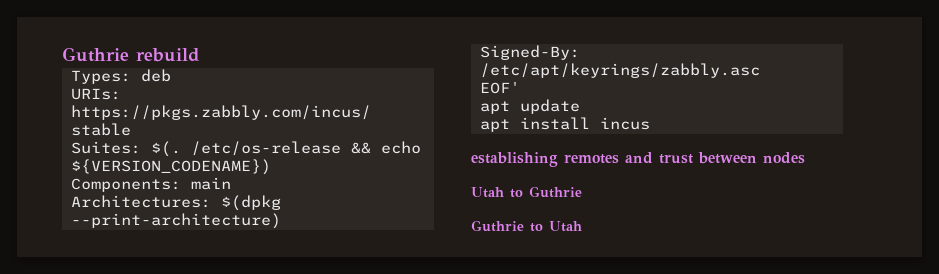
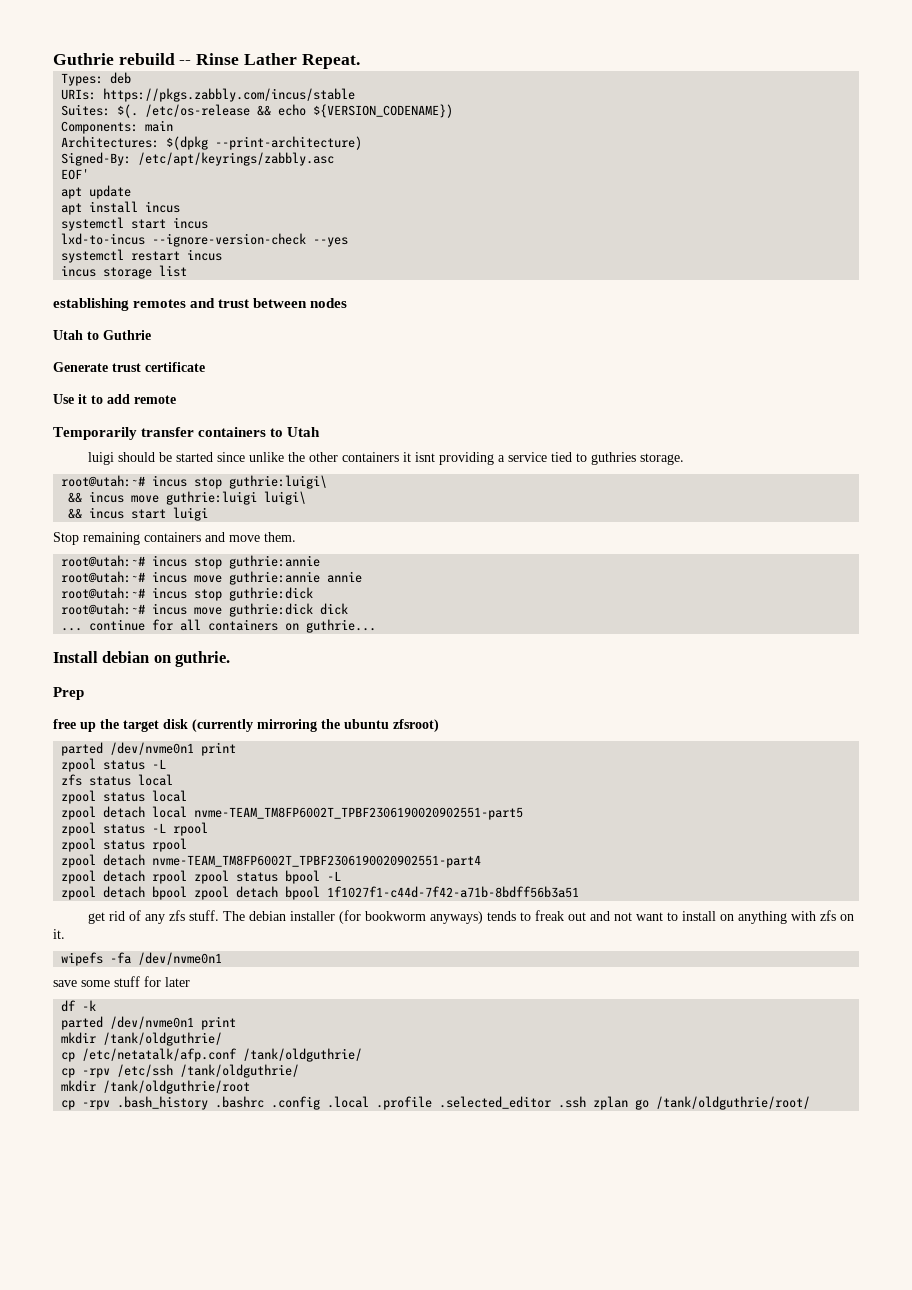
- Guthrie rebuild
+ Guthrie rebuild -- Rinse Lather Repeat.
+ systemctl start incus
+ lxd-to-incus --ignore-version-check --yes
+ systemctl restart incus
+ incus storage list
- Guthrie to Utah
+ Generate trust certificate
+ Use it to add remote
+ Temporarily transfer containers to Utah
+ luigi should be started since unlike the other containers it isnt providing a service tied to guthries storage.
+ root@utah:~# incus stop guthrie:luigi\
+ && incus move guthrie:luigi luigi\
+ && incus start luigi
+ Stop remaining containers and move them.
+ root@utah:~# incus stop guthrie:annie
+ root@utah:~# incus move guthrie:annie annie
+ root@utah:~# incus stop guthrie:dick
+ root@utah:~# incus move guthrie:dick dick
+ ... continue for all containers on guthrie...
+ Install debian on guthrie.
+ Prep
+ free up the target disk (currently mirroring the ubuntu zfsroot)
+ parted /dev/nvme0n1 print
+ zpool status -L
+ zfs status local
+ zpool status local
+ zpool detach local nvme-TEAM_TM8FP6002T_TPBF2306190020902551-part5
+ zpool status -L rpool
+ zpool status rpool
+ zpool detach nvme-TEAM_TM8FP6002T_TPBF2306190020902551-part4
+ zpool detach rpool zpool status bpool -L
+ zpool detach bpool zpool detach bpool 1f1027f1-c44d-7f42-a71b-8bdff56b3a51
+ get rid of any zfs stuff. The debian installer (for bookworm anyways) tends to freak out and not want to install on anything with zfs on it.
+ wipefs -fa /dev/nvme0n1
+ save some stuff for later
+ df -k
+ parted /dev/nvme0n1 print
+ mkdir /tank/oldguthrie/
+ cp /etc/netatalk/afp.conf /tank/oldguthrie/
+ cp -rpv /etc/ssh /tank/oldguthrie/
+ mkdir /tank/oldguthrie/root
+ cp -rpv .bash_history .bashrc .config .local .profile .selected_editor .ssh zplan go /tank/oldguthrie/root/

